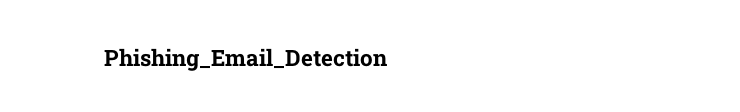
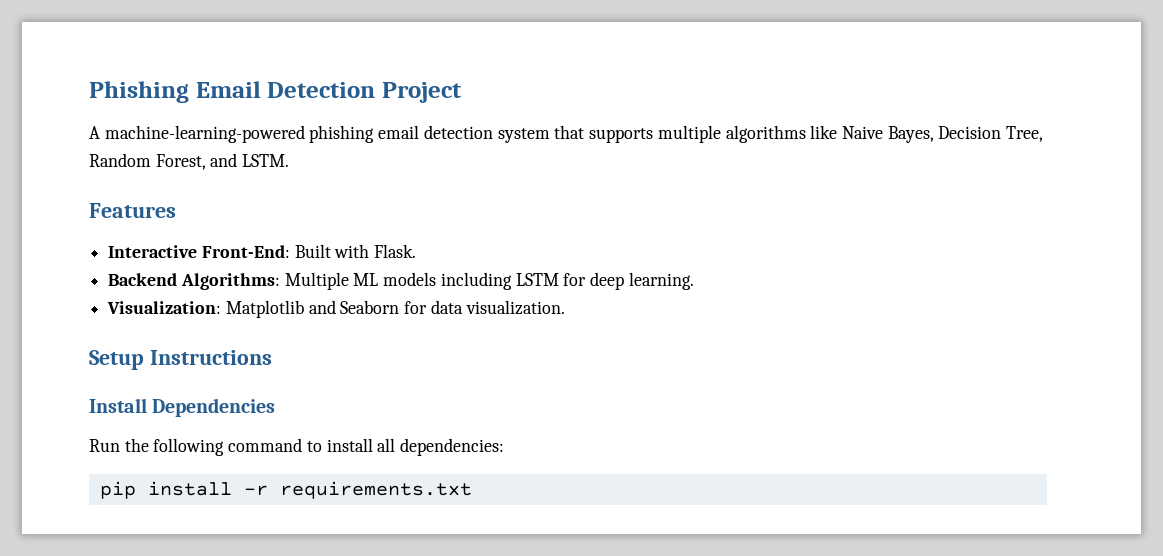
- Phishing_Email_Detection
+ Phishing Email Detection Project
+ A machine-learning-powered phishing email detection system that supports multiple algorithms like Naive Bayes, Decision Tree, Random Forest, and LSTM.
+ Features
+ Interactive Front-End: Built with Flask.
+ Backend Algorithms: Multiple ML models including LSTM for deep learning.
+ Visualization: Matplotlib and Seaborn for data visualization.
+ Setup Instructions
+ Install Dependencies
+ Run the following command to install all dependencies:
+ pip install -r requirements.txt

